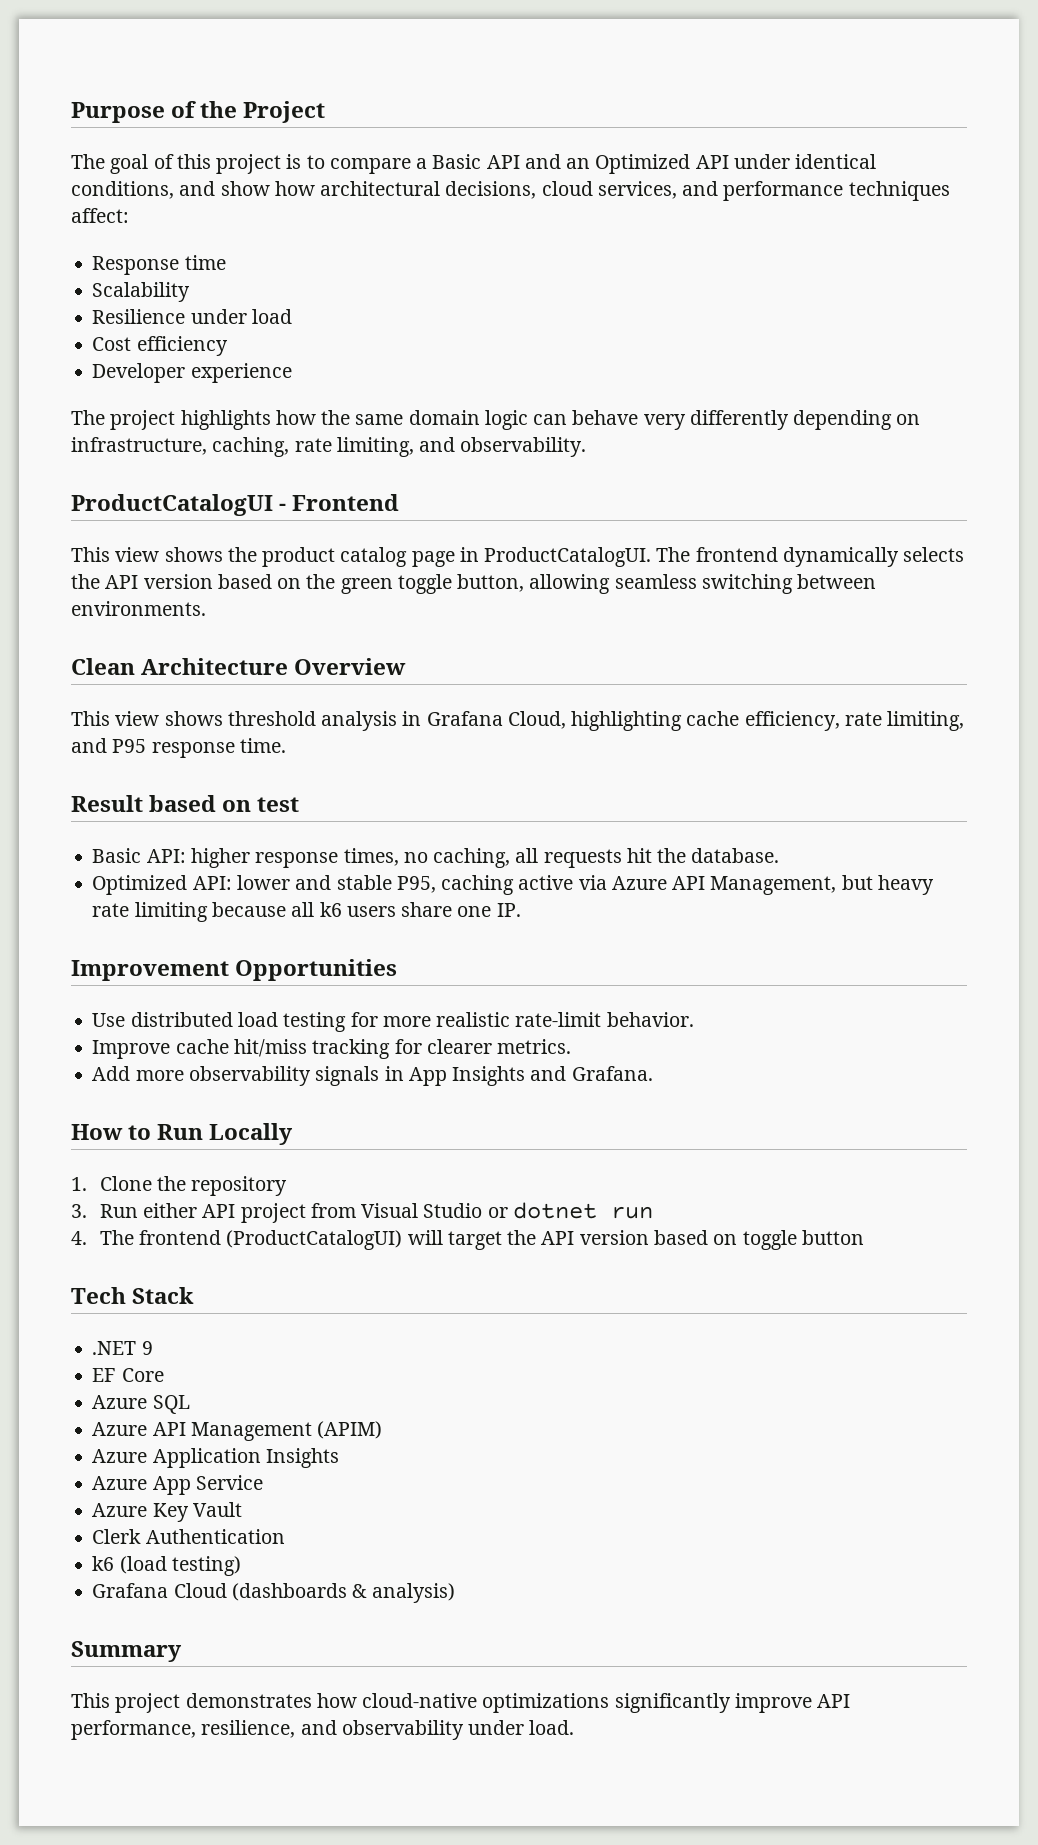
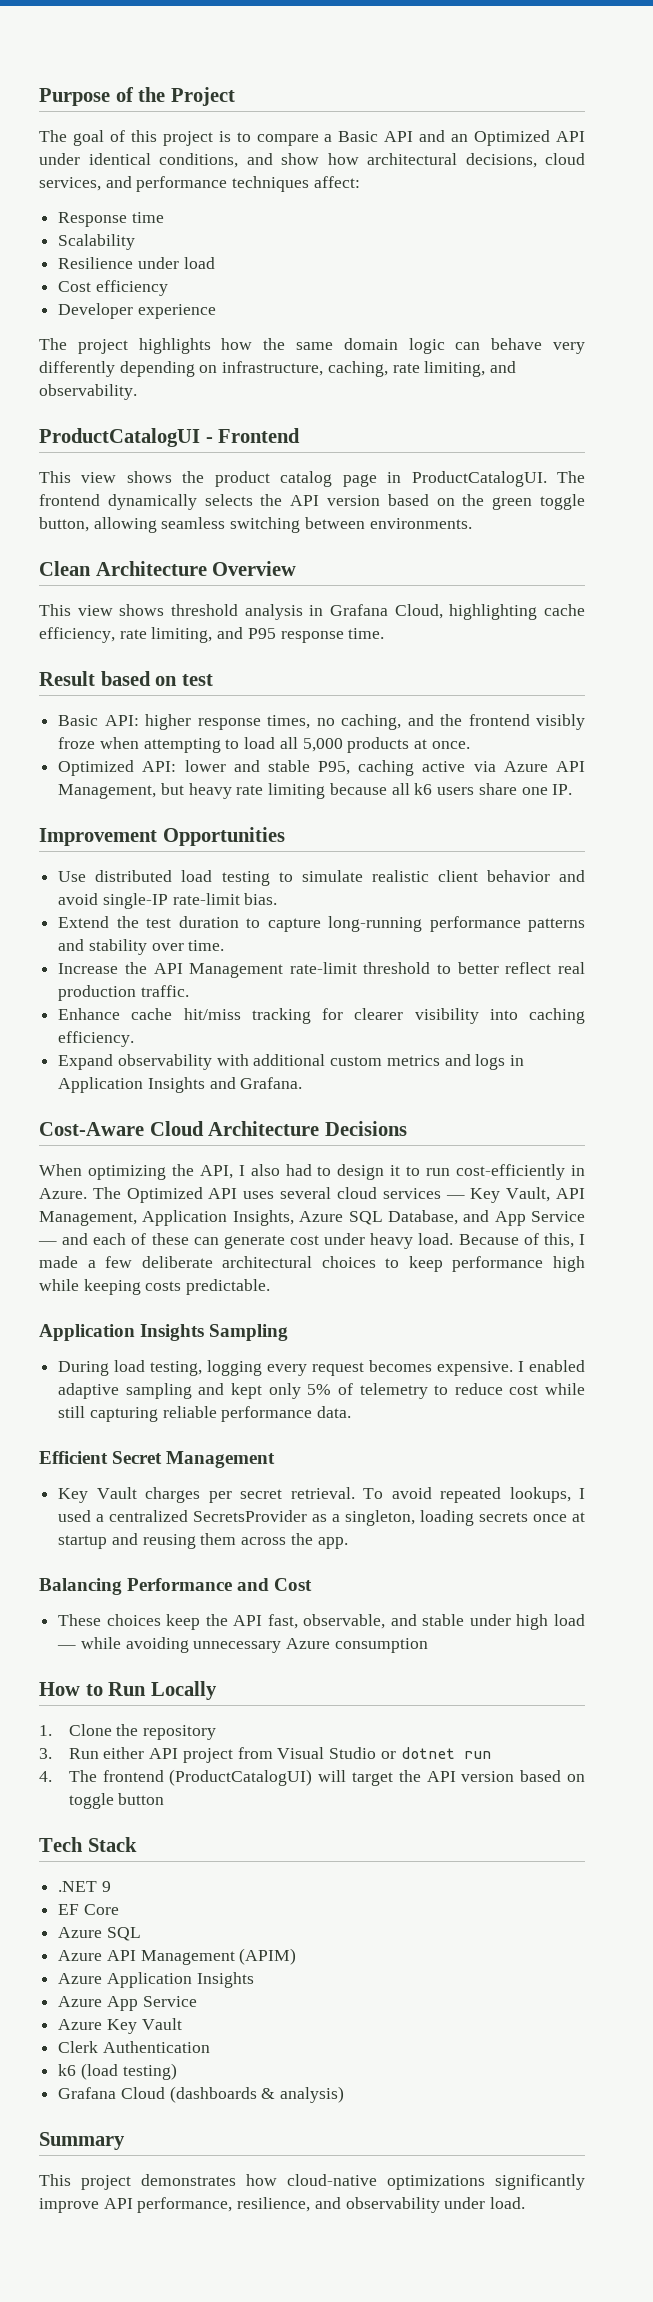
- Basic API: higher response times, no caching, all requests hit the database.
+ Basic API: higher response times, no caching, and the frontend visibly froze when attempting to load all 5,000 products at once.
- Use distributed load testing for more realistic rate‑limit behavior.
- Improve cache hit/miss tracking for clearer metrics.
- Add more observability signals in App Insights and Grafana.
+ Use distributed load testing to simulate realistic client behavior and avoid single‑IP rate‑limit bias.
+ Extend the test duration to capture long‑running performance patterns and stability over time.
+ Increase the API Management rate‑limit threshold to better reflect real production traffic.
+ Enhance cache hit/miss tracking for clearer visibility into caching efficiency.
+ Expand observability with additional custom metrics and logs in Application Insights and Grafana.
+ Cost‑Aware Cloud Architecture Decisions
+ When optimizing the API, I also had to design it to run cost‑efficiently in Azure. The Optimized API uses several cloud services — Key Vault, API Management, Application Insights, Azure SQL Database, and App Service — and each of these can generate cost under heavy load. Because of this, I made a few deliberate architectural choices to keep performance high while keeping costs predictable.
+ Application Insights Sampling
+ During load testing, logging every request becomes expensive. I enabled adaptive sampling and kept only 5% of telemetry to reduce cost while still capturing reliable performance data.
+ Efficient Secret Management
+ Key Vault charges per secret retrieval. To avoid repeated lookups, I used a centralized SecretsProvider as a singleton, loading secrets once at startup and reusing them across the app.
+ Balancing Performance and Cost
+ These choices keep the API fast, observable, and stable under high load — while avoiding unnecessary Azure consumption

